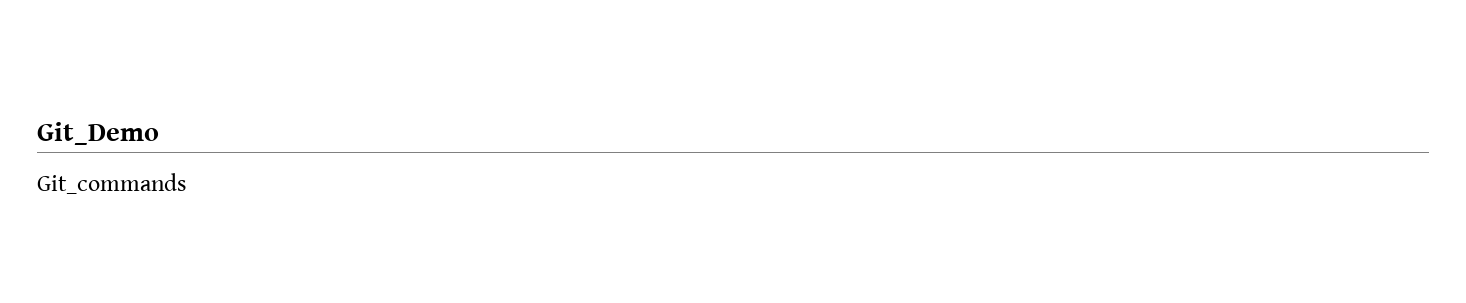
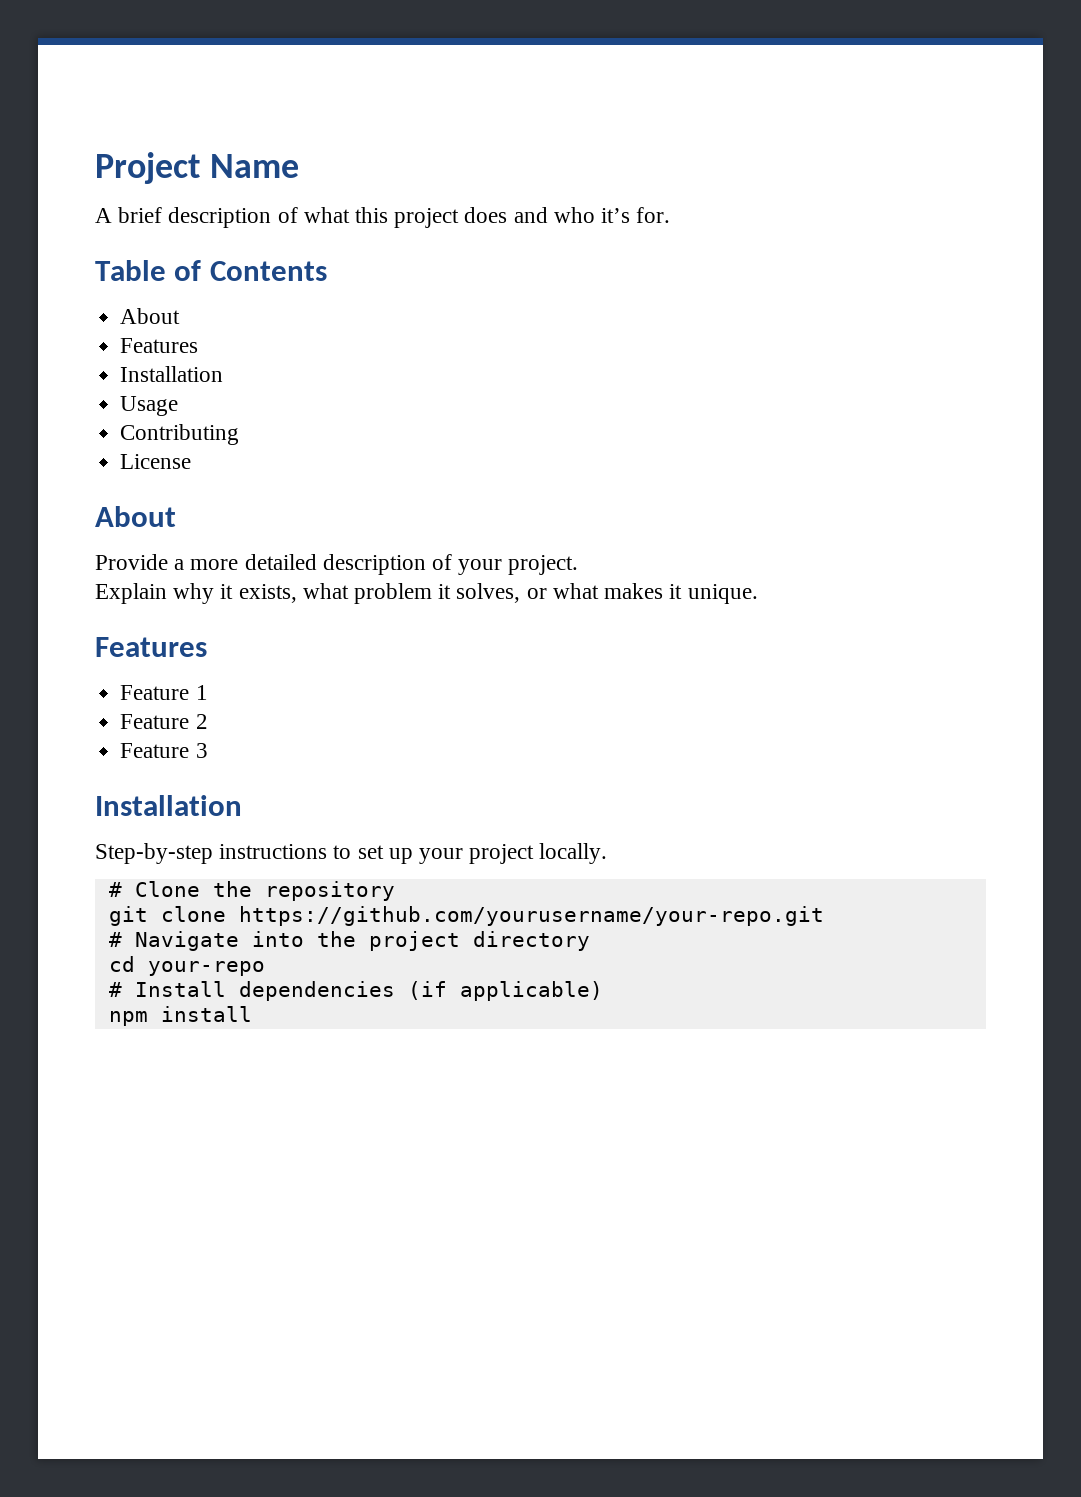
- Git_Demo
- Git_commands
+ Project Name
+ A brief description of what this project does and who it’s for.
+ Table of Contents
+ About
+ Features
+ Installation
+ Usage
+ Contributing
+ License
+ About
+ Provide a more detailed description of your project.
+ Explain why it exists, what problem it solves, or what makes it unique.
+ Features
+ Feature 1
+ Feature 2
+ Feature 3
+ Installation
+ Step-by-step instructions to set up your project locally.
+ # Clone the repository
+ git clone https://github.com/yourusername/your-repo.git
+ # Navigate into the project directory
+ cd your-repo
+ # Install dependencies (if applicable)
+ npm install

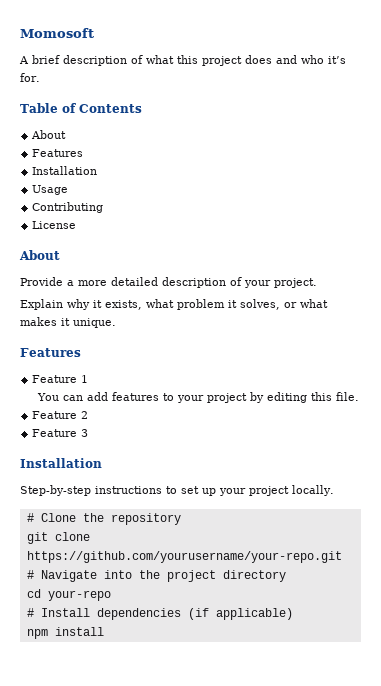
- Project Name
+ Momosoft
+ You can add features to your project by editing this file.

